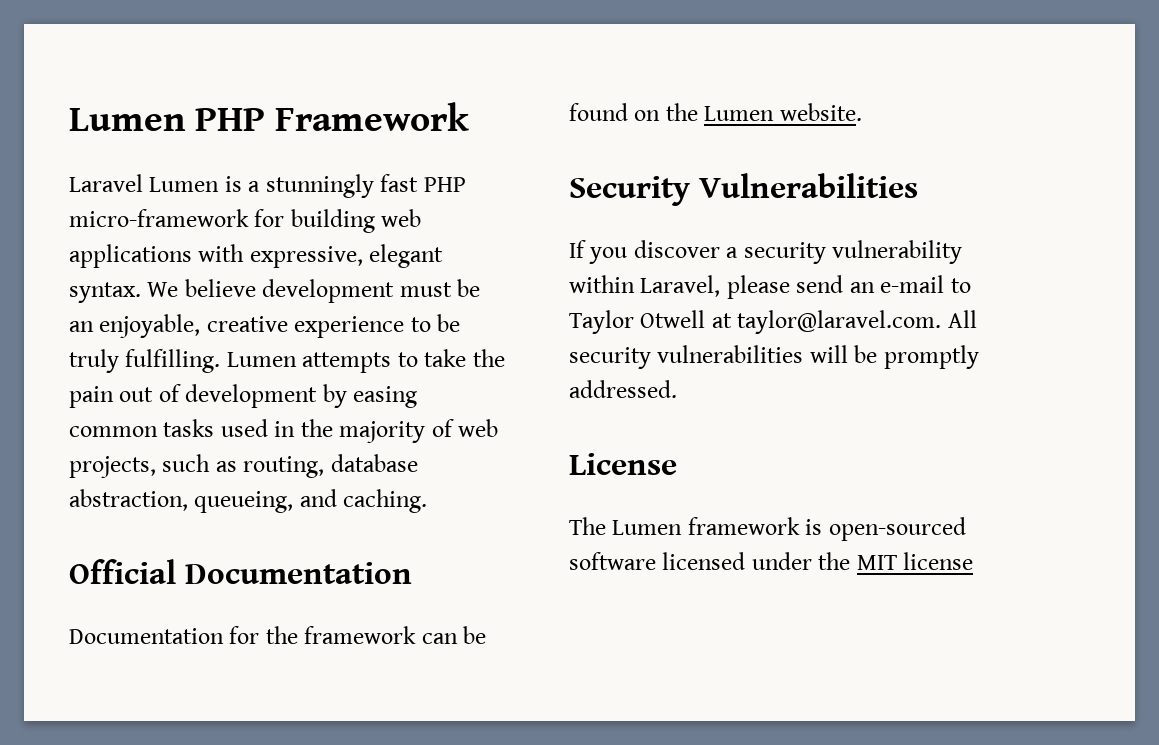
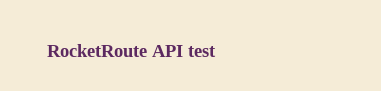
- Lumen PHP Framework
- Laravel Lumen is a stunningly fast PHP micro-framework for building web applications with expressive, elegant syntax. We believe development must be an enjoyable, creative experience to be truly fulfilling. Lumen attempts to take the pain out of development by easing common tasks used in the majority of web projects, such as routing, database abstraction, queueing, and caching.
- Official Documentation
- Documentation for the framework can be found on the Lumen website.
- Security Vulnerabilities
- If you discover a security vulnerability within Laravel, please send an e-mail to Taylor Otwell at taylor@laravel.com. All security vulnerabilities will be promptly addressed.
- License
- The Lumen framework is open-sourced software licensed under the MIT license
+ RocketRoute API test

